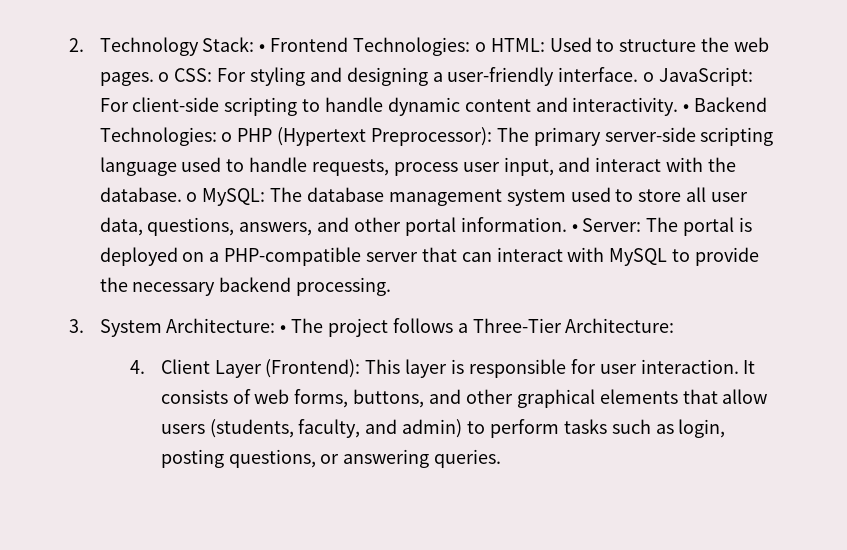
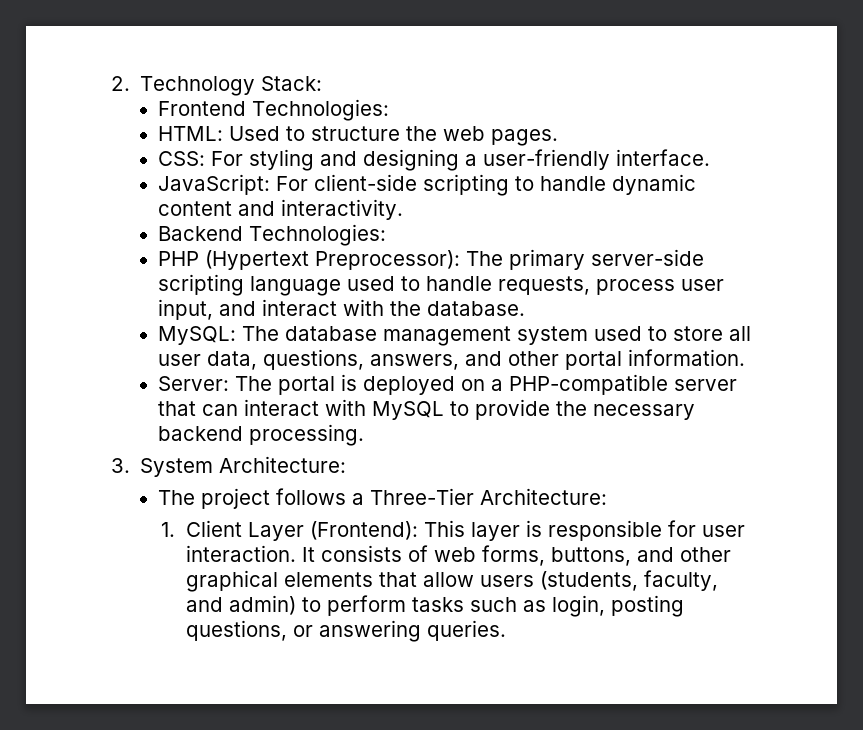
- 2. Technology Stack: • Frontend Technologies: o HTML:
+ 2. Technology Stack:
+ Frontend Technologies:
+ HTML:
- Used to structure the web pages. o CSS:
+ Used to structure the web pages.
+ CSS:
- For styling and designing a user-friendly interface. o JavaScript:
+ For styling and designing a user-friendly interface.
+ JavaScript:
- For client-side scripting to handle dynamic content and interactivity. • Backend Technologies: o PHP (Hypertext Preprocessor):
+ For client-side scripting to handle dynamic content and interactivity.
+ Backend Technologies:
+ PHP (Hypertext Preprocessor):
- The primary server-side scripting language used to handle requests, process user input, and interact with the database. o MySQL:
+ The primary server-side scripting language used to handle requests, process user input, and interact with the database.
+ MySQL:
- The database management system used to store all user data, questions, answers, and other portal information. • Server:
+ The database management system used to store all user data, questions, answers, and other portal information.
+ Server:
- 3. System Architecture: • The project follows a Three-Tier Architecture:
+ 3. System Architecture:
+ The project follows a Three-Tier Architecture:
- 4. Client Layer (Frontend): This layer is responsible for user interaction.
+ 1. Client Layer (Frontend): This layer is responsible for user interaction.

